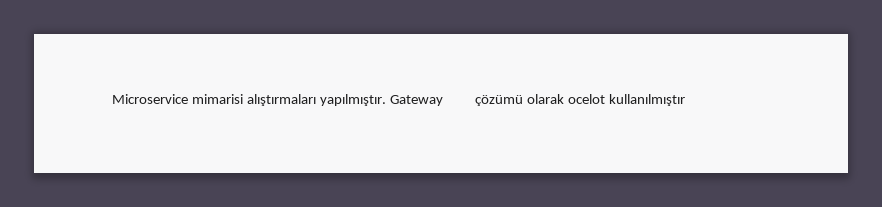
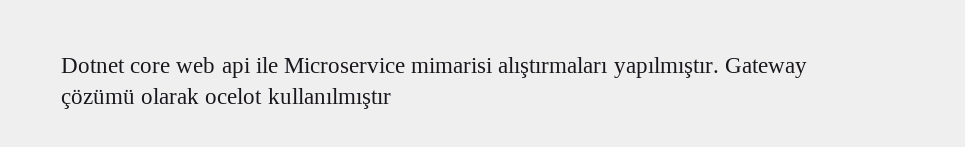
- Microservice mimarisi alıştırmaları yapılmıştır.
+ Dotnet core web api ile Microservice mimarisi alıştırmaları yapılmıştır.

